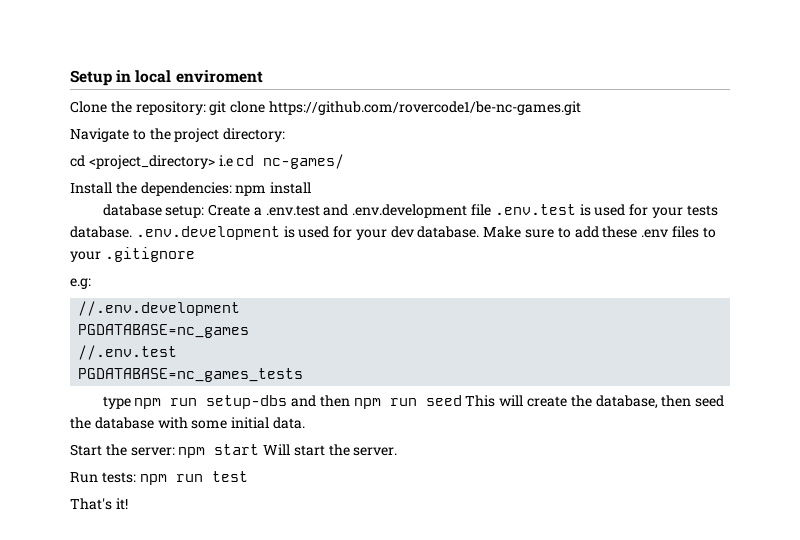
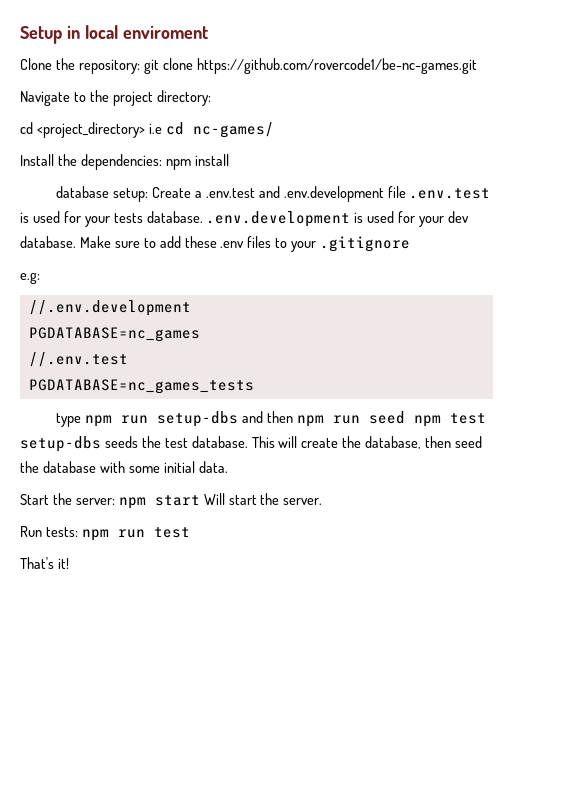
- type npm run setup-dbs and then npm run seed This will create the database, then seed the database with some initial data.
+ type npm run setup-dbs and then npm run seed npm test setup-dbs seeds the test database. This will create the database, then seed the database with some initial data.

